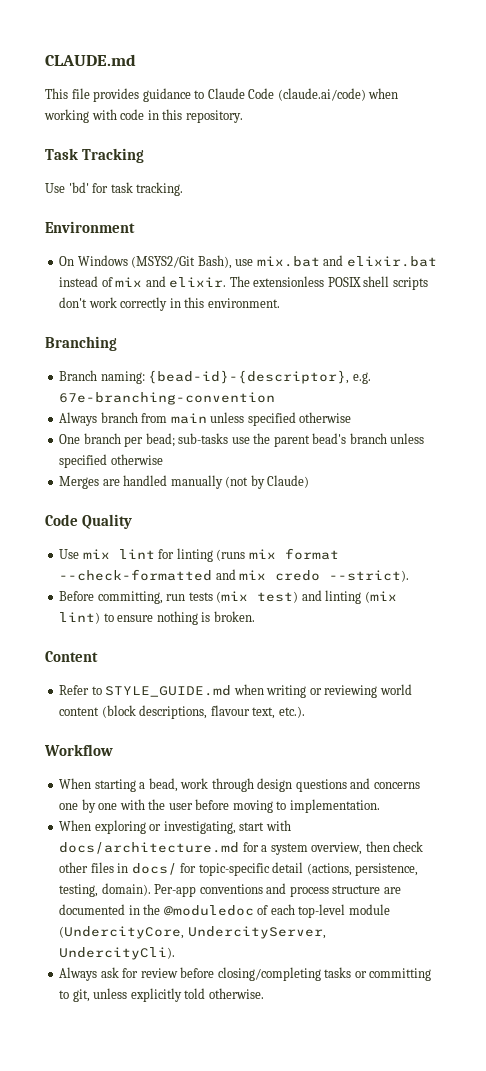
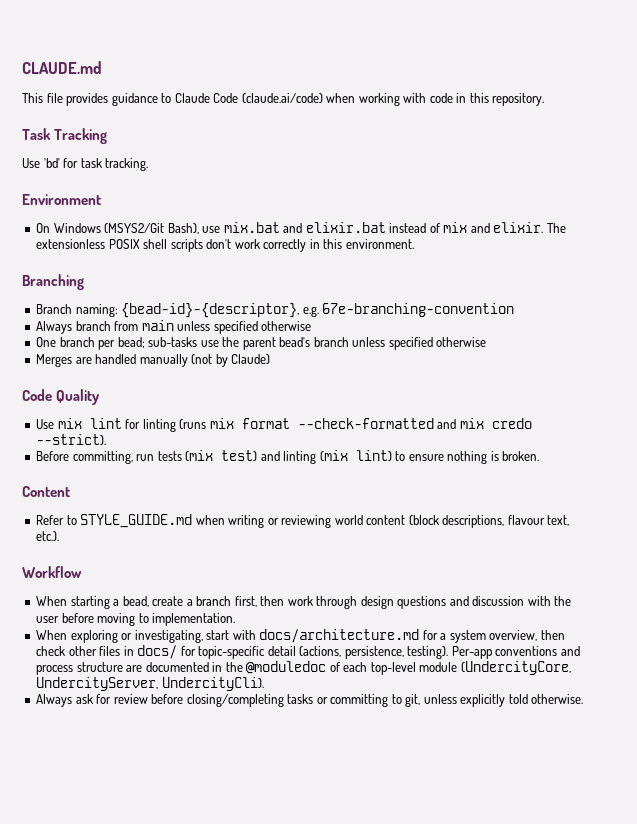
- When starting a bead, work through design questions and concerns one by one with the user before moving to implementation.
+ When starting a bead, create a branch first, then work through design questions and discussion with the user before moving to implementation.
- When exploring or investigating, start with docs/architecture.md for a system overview, then check other files in docs/ for topic-specific detail (actions, persistence, testing, domain).
+ When exploring or investigating, start with docs/architecture.md for a system overview, then check other files in docs/ for topic-specific detail (actions, persistence, testing).

